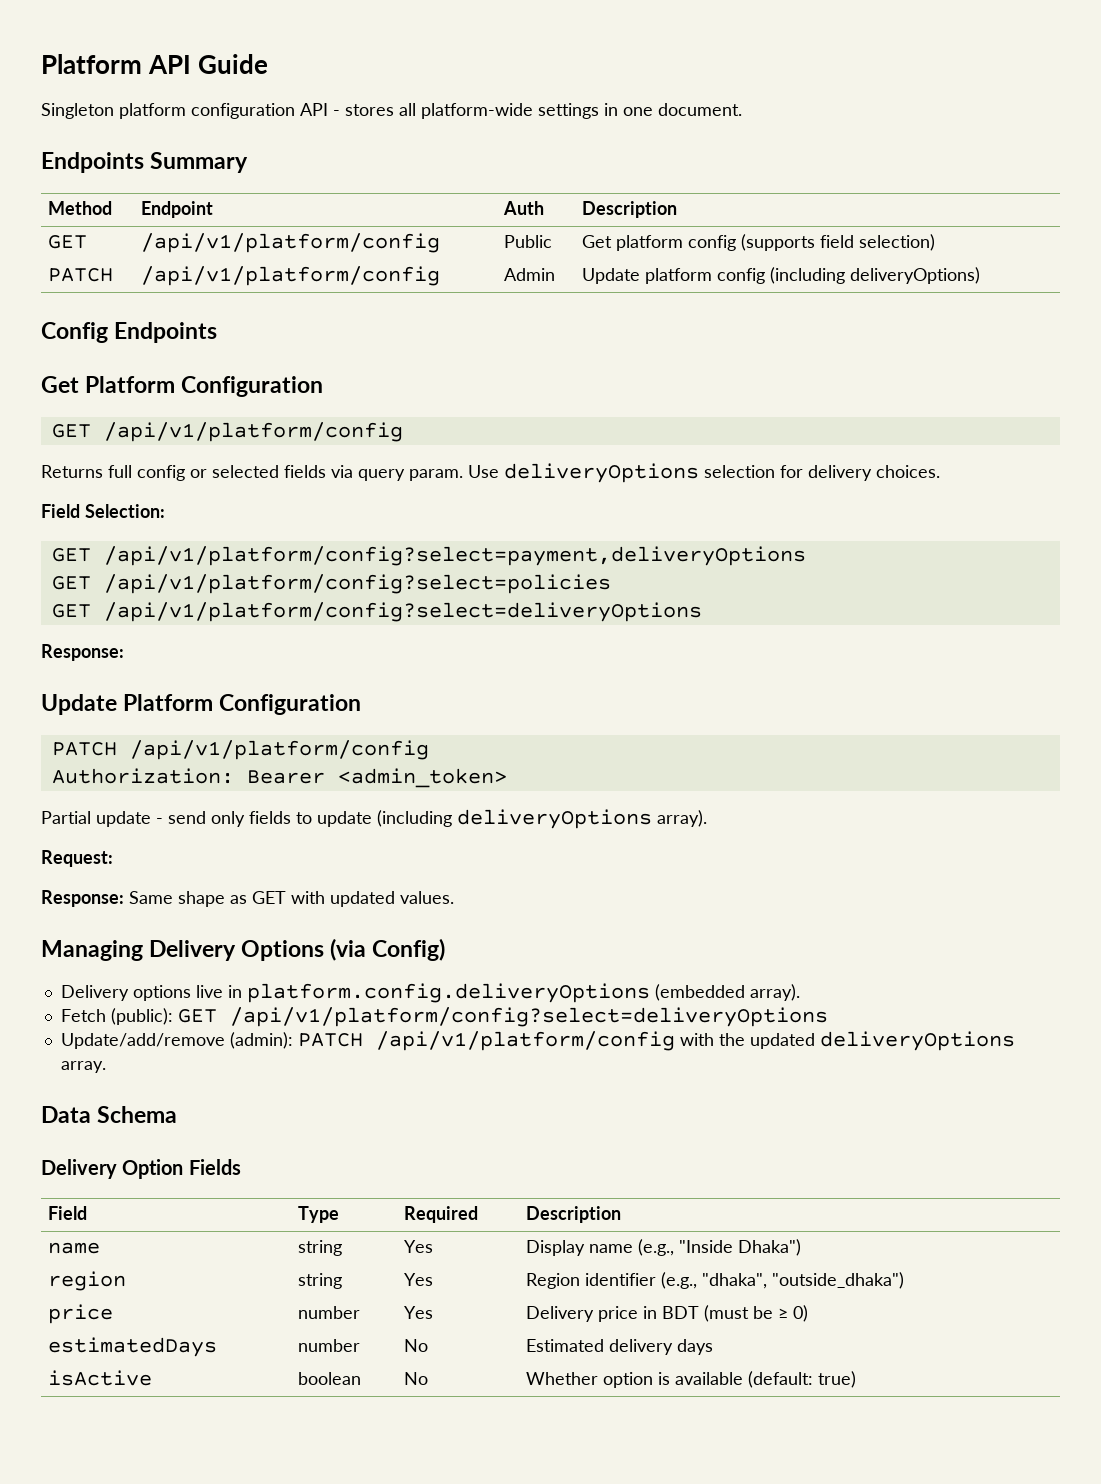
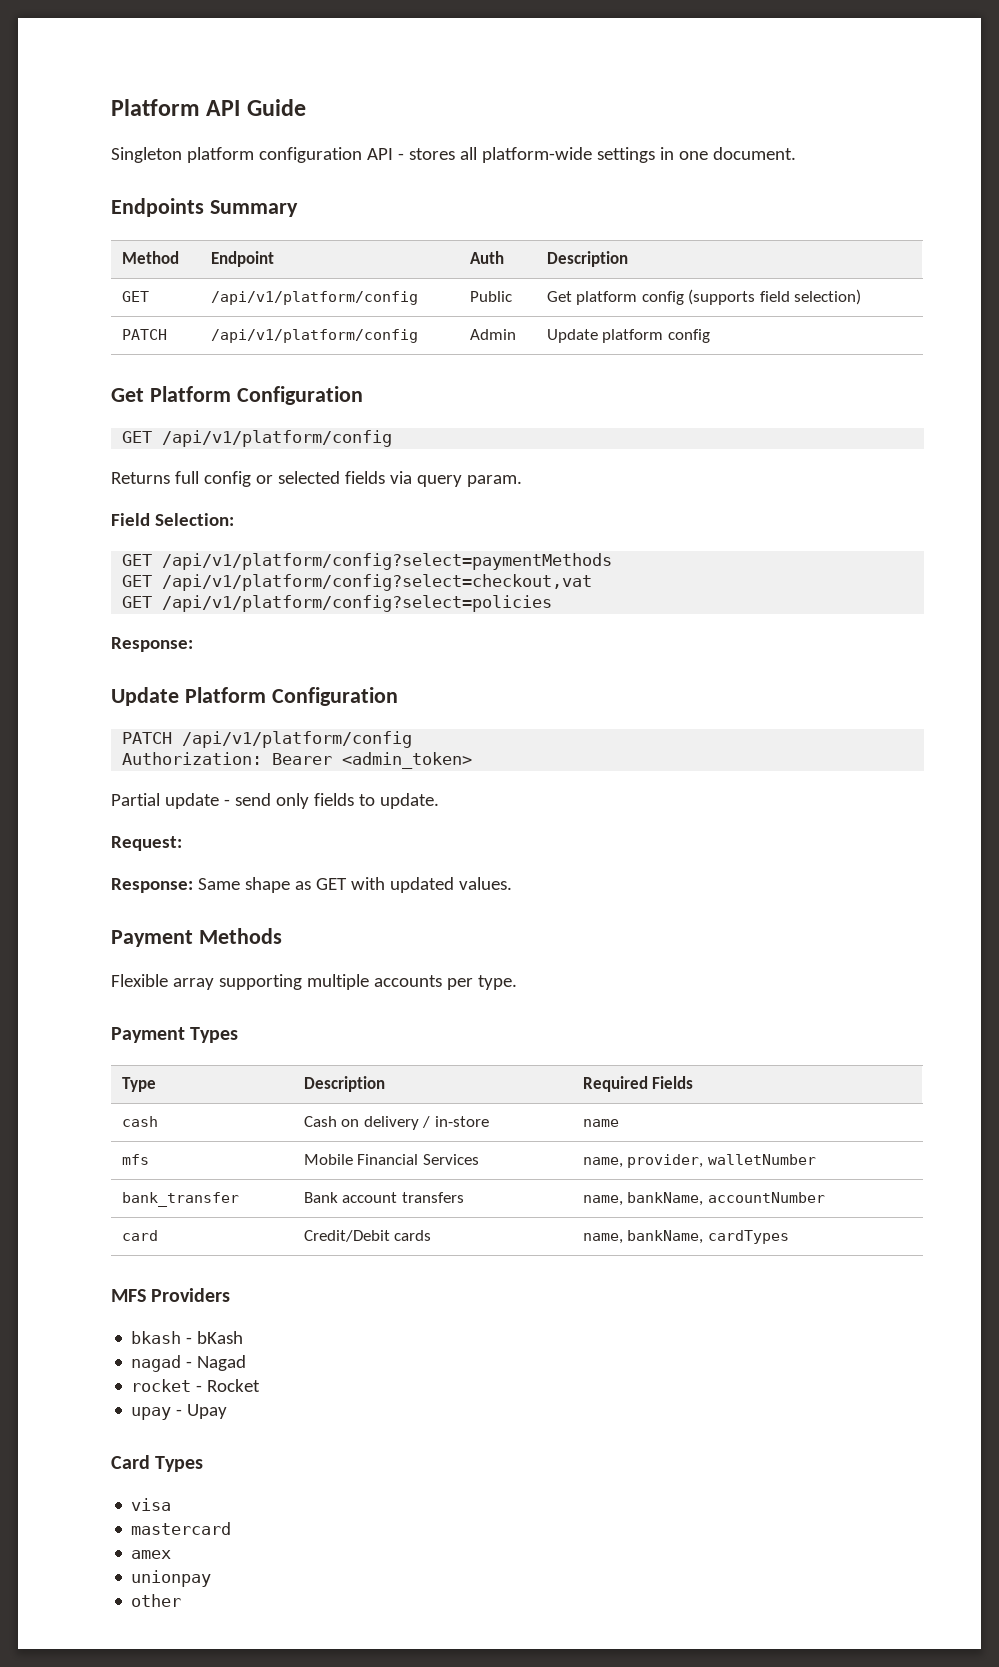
- PATCH | /api/v1/platform/config | Admin | Update platform config (including deliveryOptions)
- Config Endpoints
+ PATCH | /api/v1/platform/config | Admin | Update platform config
- Use deliveryOptions selection for delivery choices.
- GET /api/v1/platform/config?select=payment,deliveryOptions
+ GET /api/v1/platform/config?select=paymentMethods
+ GET /api/v1/platform/config?select=checkout,vat
  GET /api/v1/platform/config?select=policies
- GET /api/v1/platform/config?select=deliveryOptions
- Partial update - send only fields to update (including deliveryOptions array).
+ Partial update - send only fields to update.
- Managing Delivery Options (via Config)
- Delivery options live in platform.config.deliveryOptions (embedded array).
- Fetch (public): GET /api/v1/platform/config?select=deliveryOptions
- Update/add/remove (admin): PATCH /api/v1/platform/config with the updated deliveryOptions array.
- Data Schema
- Delivery Option Fields
- Field | Type | Required | Description
- name | string | Yes | Display name (e.g., "Inside Dhaka")
- region | string | Yes | Region identifier (e.g., "dhaka", "outside_dhaka")
- price | number | Yes | Delivery price in BDT (must be ≥ 0)
- estimatedDays | number | No | Estimated delivery days
- isActive | boolean | No | Whether option is available (default: true)
+ Payment Methods
+ Flexible array supporting multiple accounts per type.
+ Payment Types
+ Type | Description | Required Fields
+ cash | Cash on delivery / in-store | name
+ mfs | Mobile Financial Services | name, provider, walletNumber
+ bank_transfer | Bank account transfers | name, bankName, accountNumber
+ card | Credit/Debit cards | name, bankName, cardTypes
+ MFS Providers
+ bkash - bKash
+ nagad - Nagad
+ rocket - Rocket
+ upay - Upay
+ Card Types
+ visa
+ mastercard
+ amex
+ unionpay
+ other

